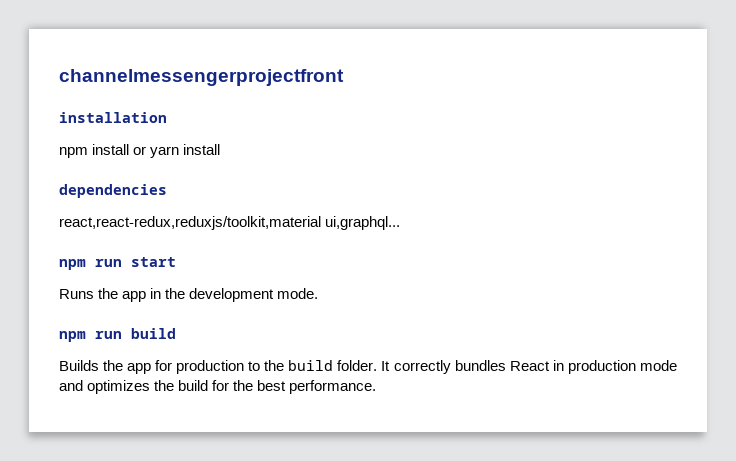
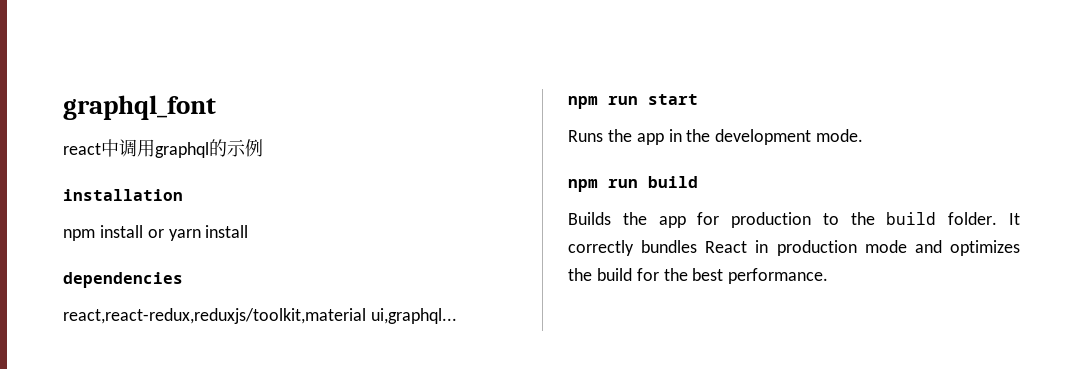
- channelmessengerprojectfront
+ graphql_font
+ react中调用graphql的示例

